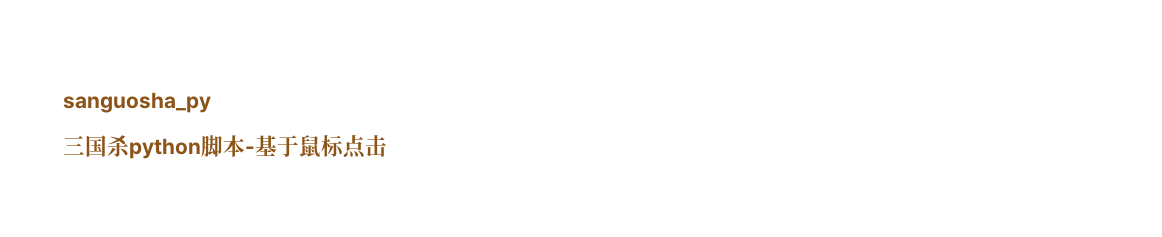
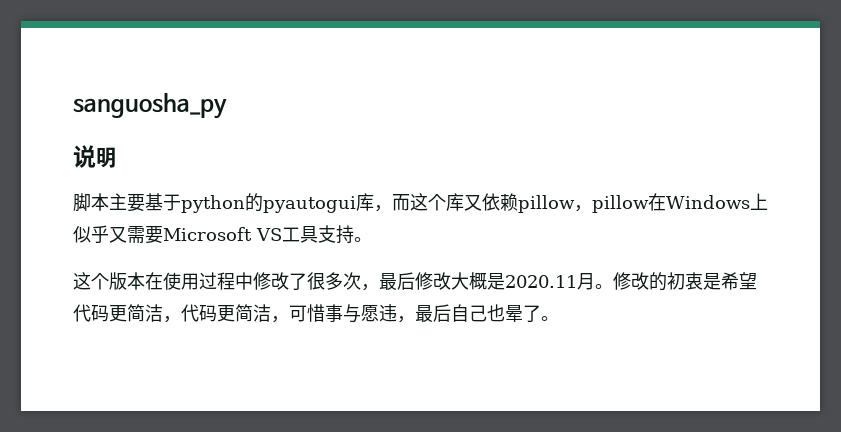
- 三国杀python脚本-基于鼠标点击
+ 说明
+ 脚本主要基于python的pyautogui库，而这个库又依赖pillow，pillow在Windows上似乎又需要Microsoft VS工具支持。
+ 这个版本在使用过程中修改了很多次，最后修改大概是2020.11月。修改的初衷是希望代码更简洁，代码更简洁，可惜事与愿违，最后自己也晕了。

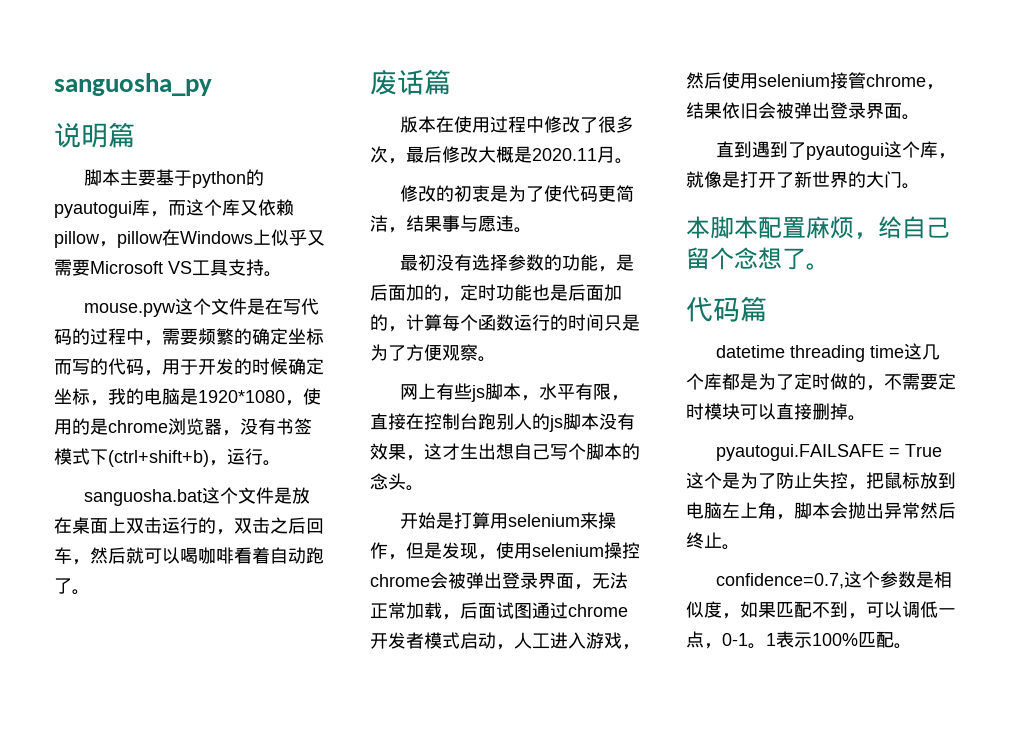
- 说明
+ 说明篇
- 这个版本在使用过程中修改了很多次，最后修改大概是2020.11月。修改的初衷是希望代码更简洁，代码更简洁，可惜事与愿违，最后自己也晕了。
+ mouse.pyw这个文件是在写代码的过程中，需要频繁的确定坐标而写的代码，用于开发的时候确定坐标，我的电脑是1920*1080，使用的是chrome浏览器，没有书签模式下(ctrl+shift+b)，运行。
+ sanguosha.bat这个文件是放在桌面上双击运行的，双击之后回车，然后就可以喝咖啡看着自动跑了。
+ 废话篇
+ 版本在使用过程中修改了很多次，最后修改大概是2020.11月。
+ 修改的初衷是为了使代码更简洁，结果事与愿违。
+ 最初没有选择参数的功能，是后面加的，定时功能也是后面加的，计算每个函数运行的时间只是为了方便观察。
+ 网上有些js脚本，水平有限，直接在控制台跑别人的js脚本没有效果，这才生出想自己写个脚本的念头。
+ 开始是打算用selenium来操作，但是发现，使用selenium操控chrome会被弹出登录界面，无法正常加载，后面试图通过chrome开发者模式启动，人工进入游戏，然后使用selenium接管chrome，结果依旧会被弹出登录界面。
+ 直到遇到了pyautogui这个库，就像是打开了新世界的大门。
+ 本脚本配置麻烦，给自己留个念想了。
+ 代码篇
+ datetime threading time这几个库都是为了定时做的，不需要定时模块可以直接删掉。
+ pyautogui.FAILSAFE = True这个是为了防止失控，把鼠标放到电脑左上角，脚本会抛出异常然后终止。
+ confidence=0.7,这个参数是相似度，如果匹配不到，可以调低一点，0-1。1表示100%匹配。

